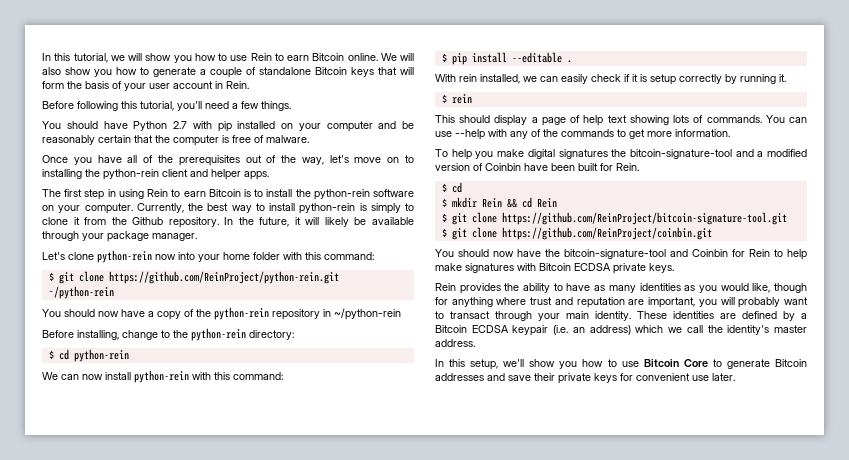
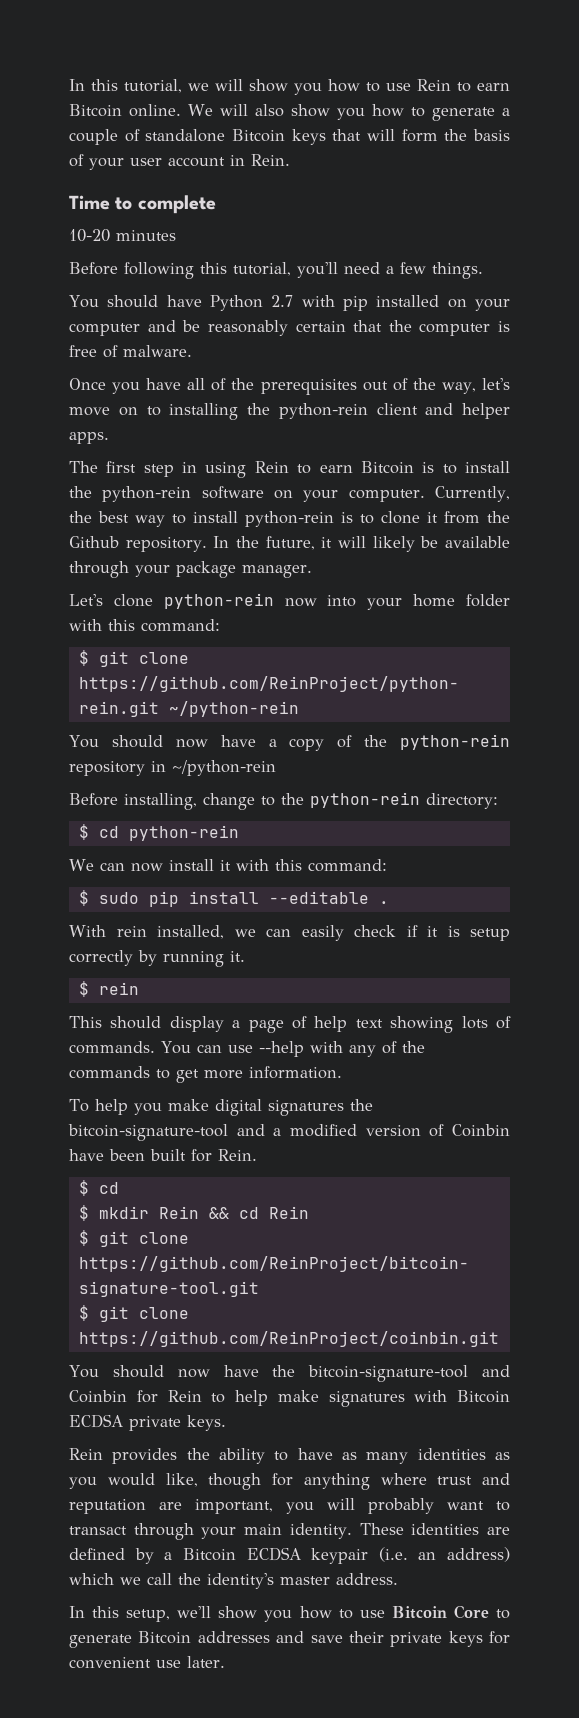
+ Time to complete
+ 10-20 minutes
- Currently, the best way to install python-rein is simply to clone it from the Github repository.
+ Currently, the best way to install python-rein is to clone it from the Github repository.
- We can now install python-rein with this command:
- $ pip install --editable .
+ We can now install it with this command:
+ $ sudo pip install --editable .

